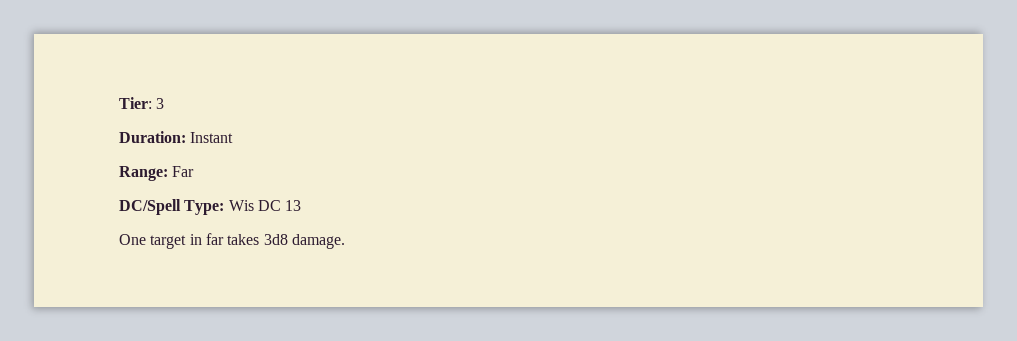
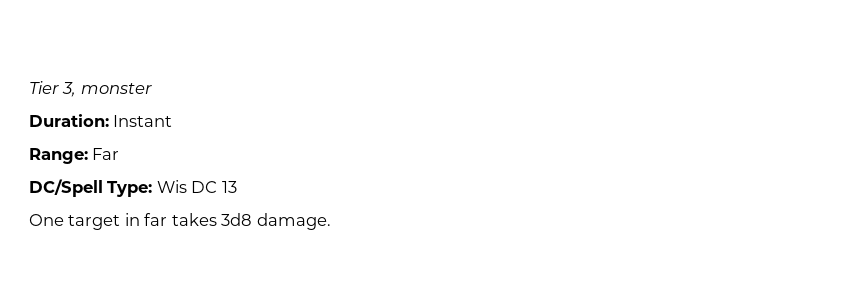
- Tier: 3
+ Tier 3, monster

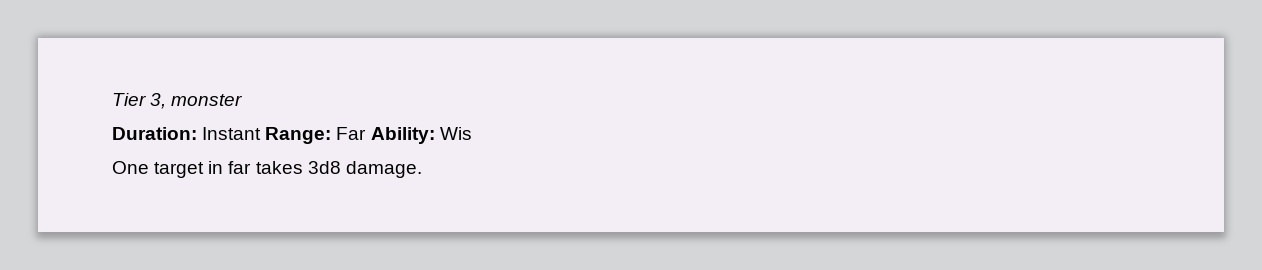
- Duration: Instant
- Range: Far
- DC/Spell Type: Wis DC 13
+ Duration: Instant Range: Far Ability: Wis

